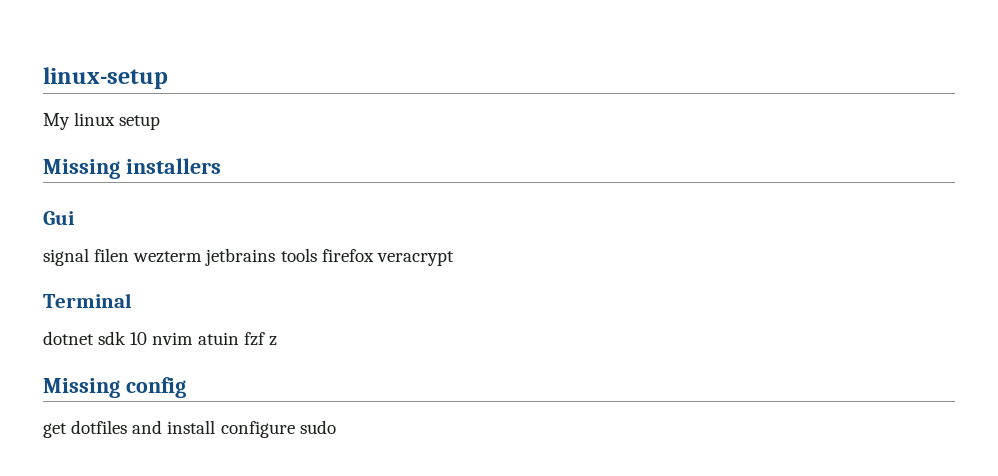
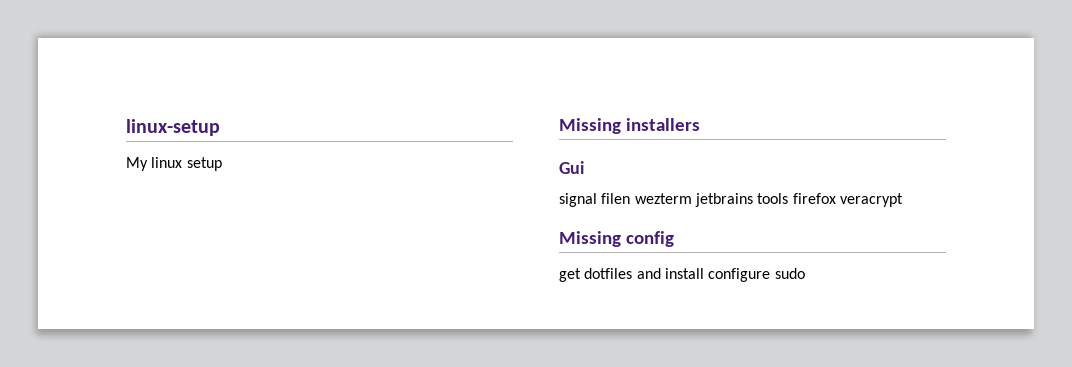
- Terminal
- dotnet sdk 10 nvim atuin fzf z

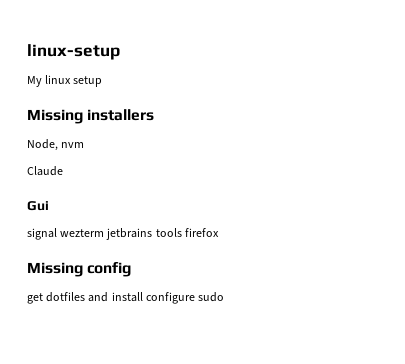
+ Node, nvm
+ Claude
- signal filen wezterm jetbrains tools firefox veracrypt
+ signal wezterm jetbrains tools firefox

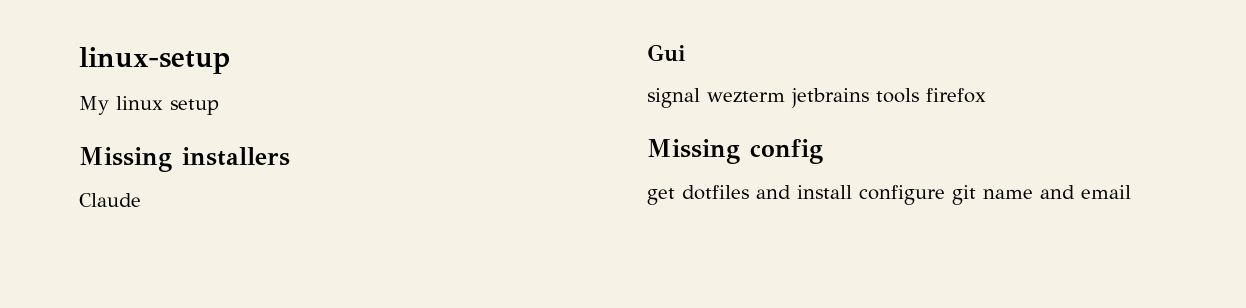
- Node, nvm
- get dotfiles and install configure sudo
+ get dotfiles and install configure git name and email

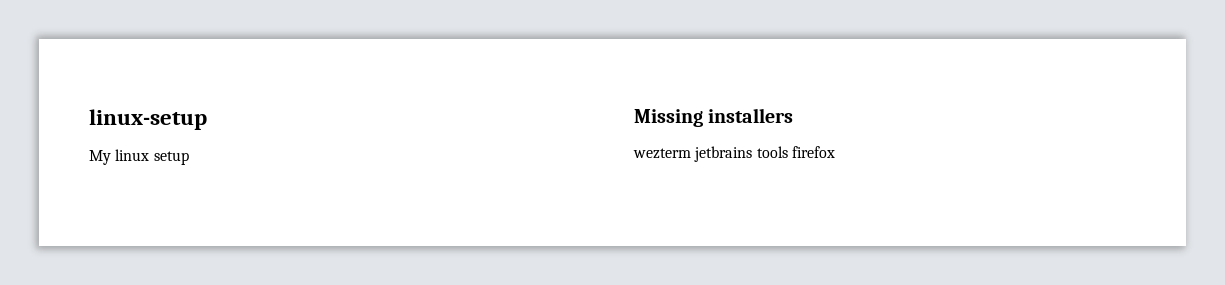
- Claude
- Gui
- signal wezterm jetbrains tools firefox
+ wezterm jetbrains tools firefox
- Missing config
- get dotfiles and install configure git name and email

